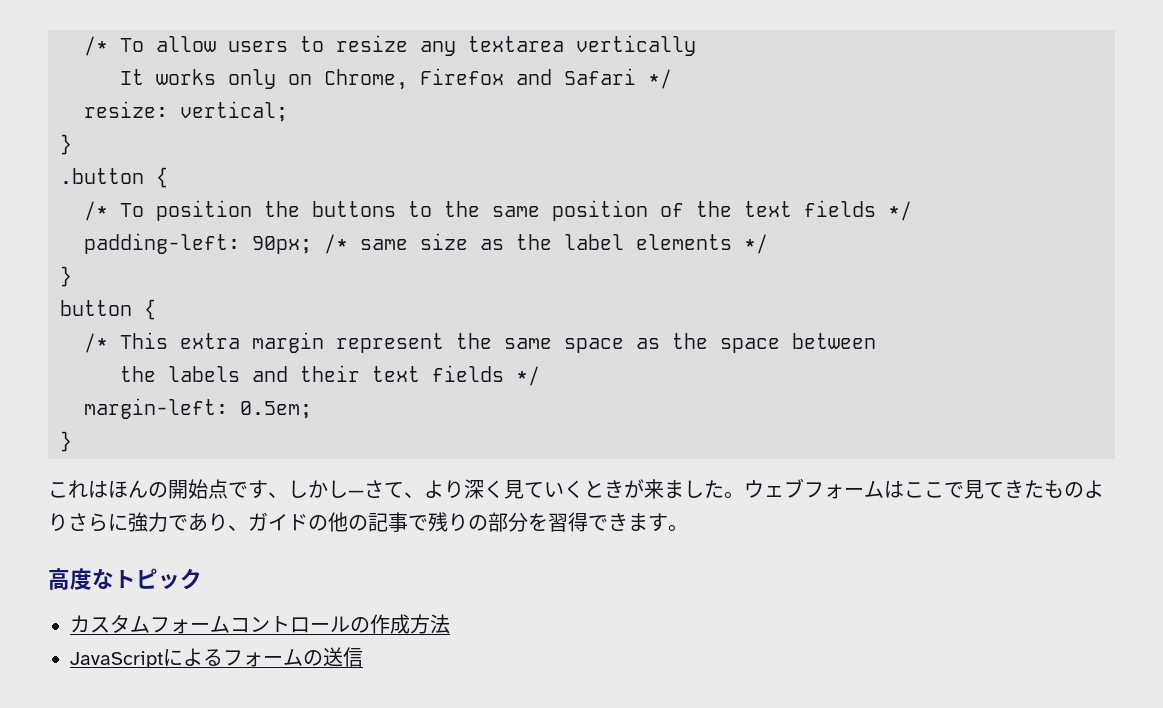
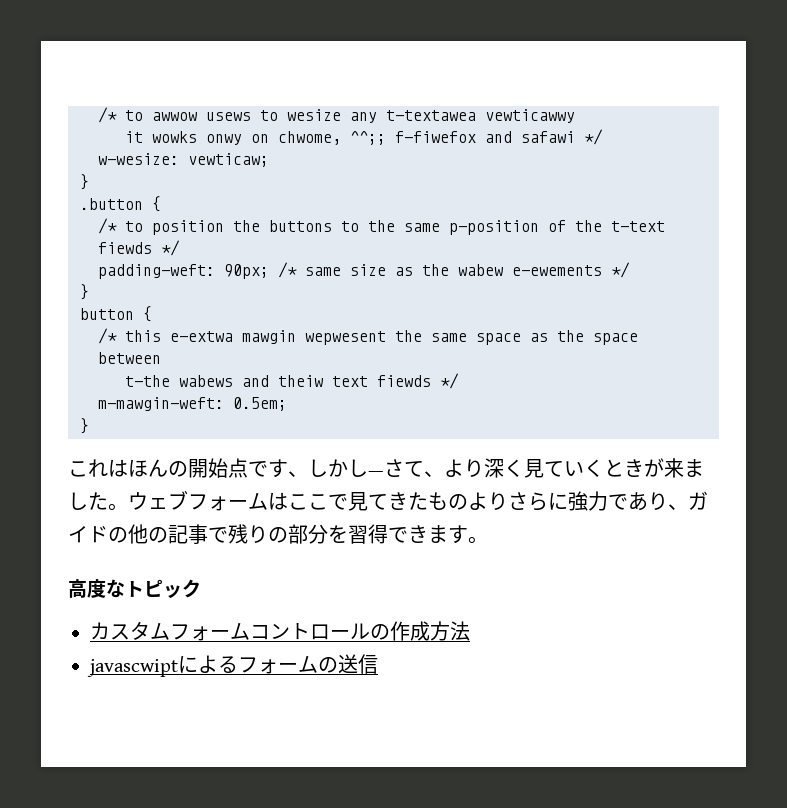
- /* To allow users to resize any textarea vertically
- It works only on Chrome, Firefox and Safari */
- resize: vertical;
+ /* to awwow usews to wesize any t-textawea vewticawwy
+ it wowks onwy on chwome, ^^;; f-fiwefox and safawi */
+ w-wesize: vewticaw;
- /* To position the buttons to the same position of the text fields */
- padding-left: 90px; /* same size as the label elements */
+ /* to position the buttons to the same p-position of the t-text fiewds */
+ padding-weft: 90px; /* same size as the wabew e-ewements */
- /* This extra margin represent the same space as the space between
+ /* this e-extwa mawgin wepwesent the same space as the space between
- the labels and their text fields */
- margin-left: 0.5em;
+ t-the wabews and theiw text fiewds */
+ m-mawgin-weft: 0.5em;
- JavaScriptによるフォームの送信
+ javascwiptによるフォームの送信

